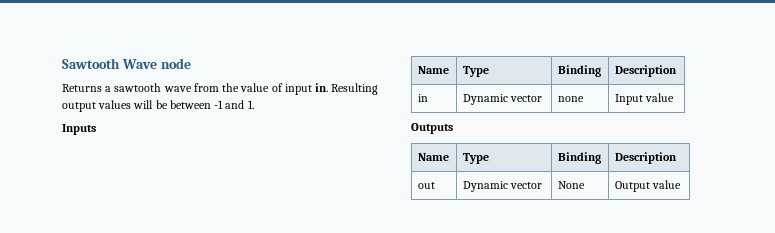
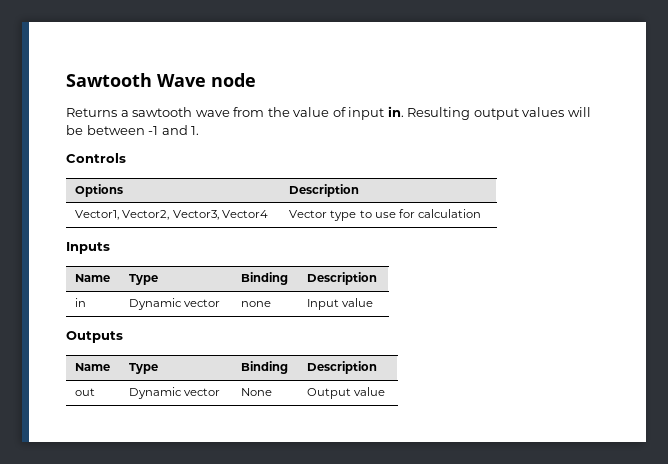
+ Controls
+ Options | Description
+ Vector1, Vector2, Vector3, Vector4 | Vector type to use for calculation

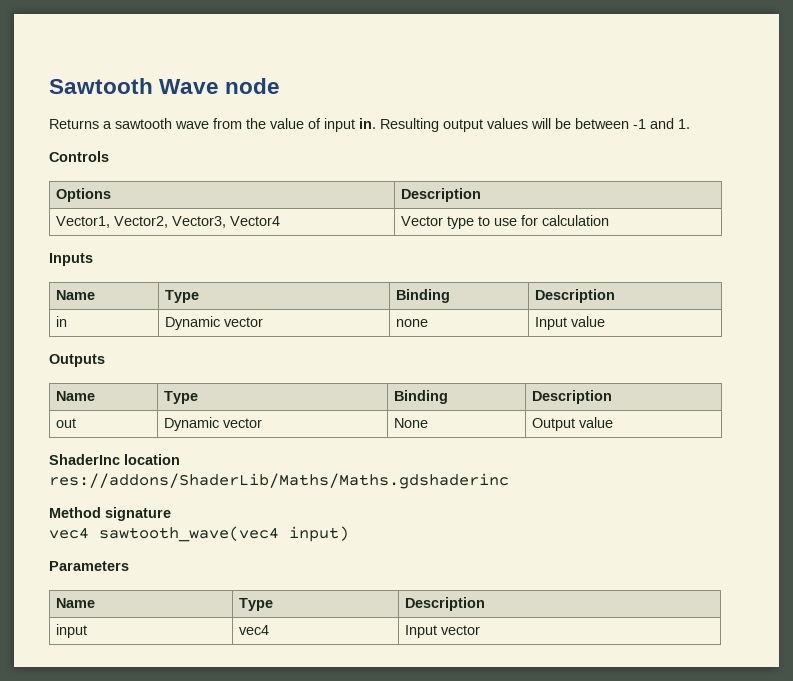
+ ShaderInc location
+ res://addons/ShaderLib/Maths/Maths.gdshaderinc
+ Method signature
+ vec4 sawtooth_wave(vec4 input)
+ Parameters
+ Name | Type | Description
+ input | vec4 | Input vector

